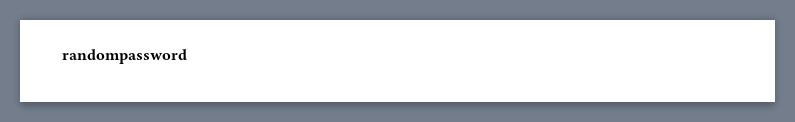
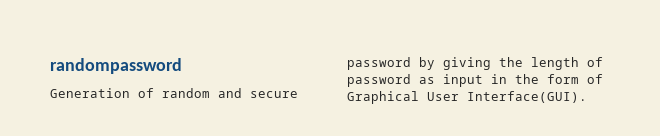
+ Generation of random and secure password by giving the length of password as input in the form of Graphical User Interface(GUI).

